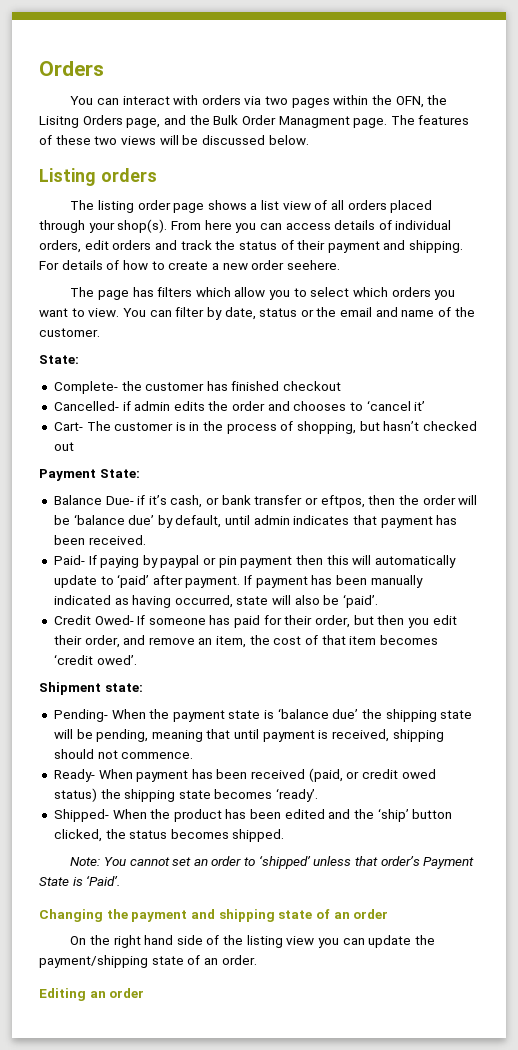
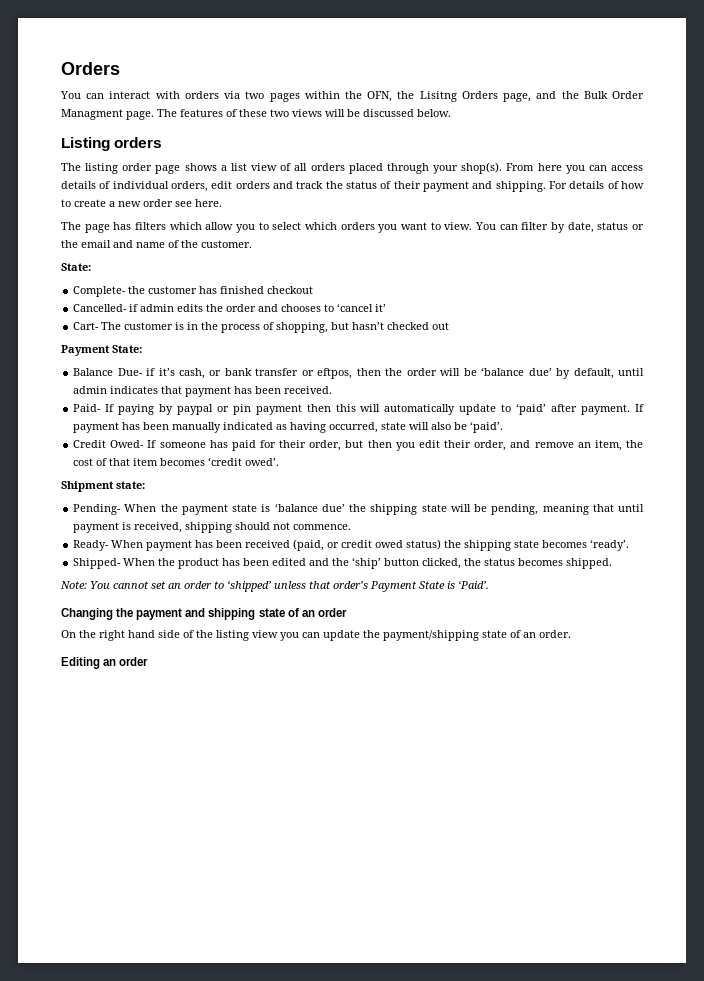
- For details of how to create a new order seehere.
+ For details of how to create a new order see here.

